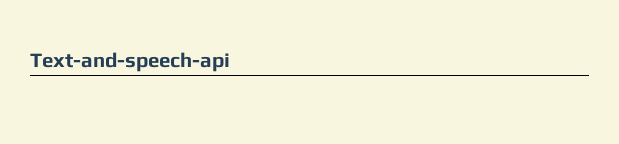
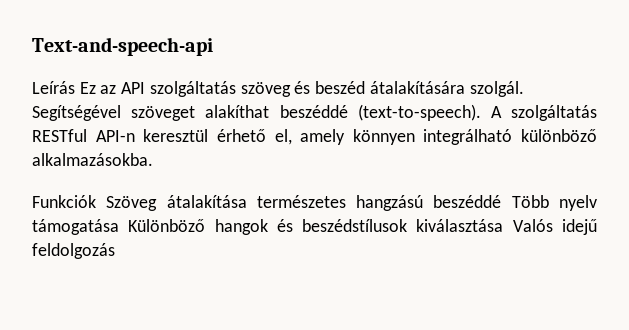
+ Leírás Ez az API szolgáltatás szöveg és beszéd átalakítására szolgál. Segítségével szöveget alakíthat beszéddé (text-to-speech). A szolgáltatás RESTful API-n keresztül érhető el, amely könnyen integrálható különböző alkalmazásokba.
+ Funkciók Szöveg átalakítása természetes hangzású beszéddé Több nyelv támogatása Különböző hangok és beszédstílusok kiválasztása Valós idejű feldolgozás

